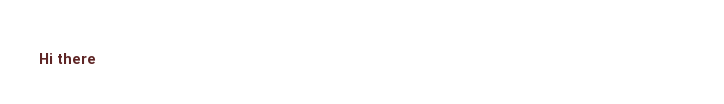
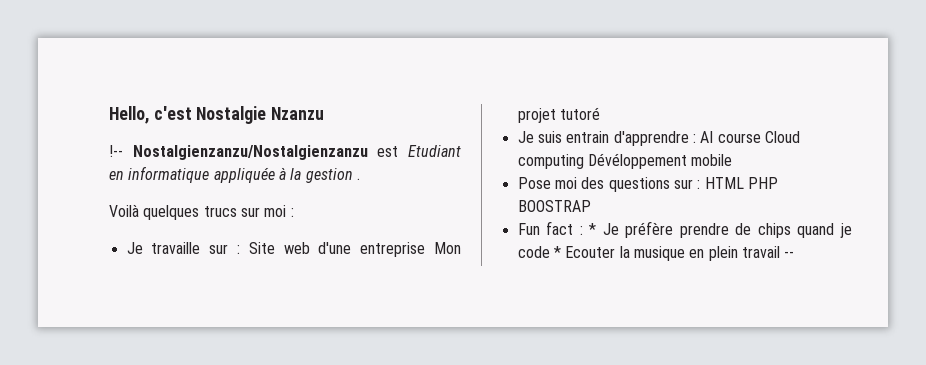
- Hi there
+ Hello, c'est Nostalgie Nzanzu
+ !-- Nostalgienzanzu/Nostalgienzanzu est Etudiant en informatique appliquée à la gestion .
+ Voilà quelques trucs sur moi :
+ Je travaille sur : Site web d'une entreprise Mon projet tutoré
+ Je suis entrain d'apprendre : AI course Cloud computing Dévéloppement mobile
+ Pose moi des questions sur : HTML PHP BOOSTRAP
+ Fun fact : * Je préfère prendre de chips quand je code * Ecouter la musique en plein travail --

